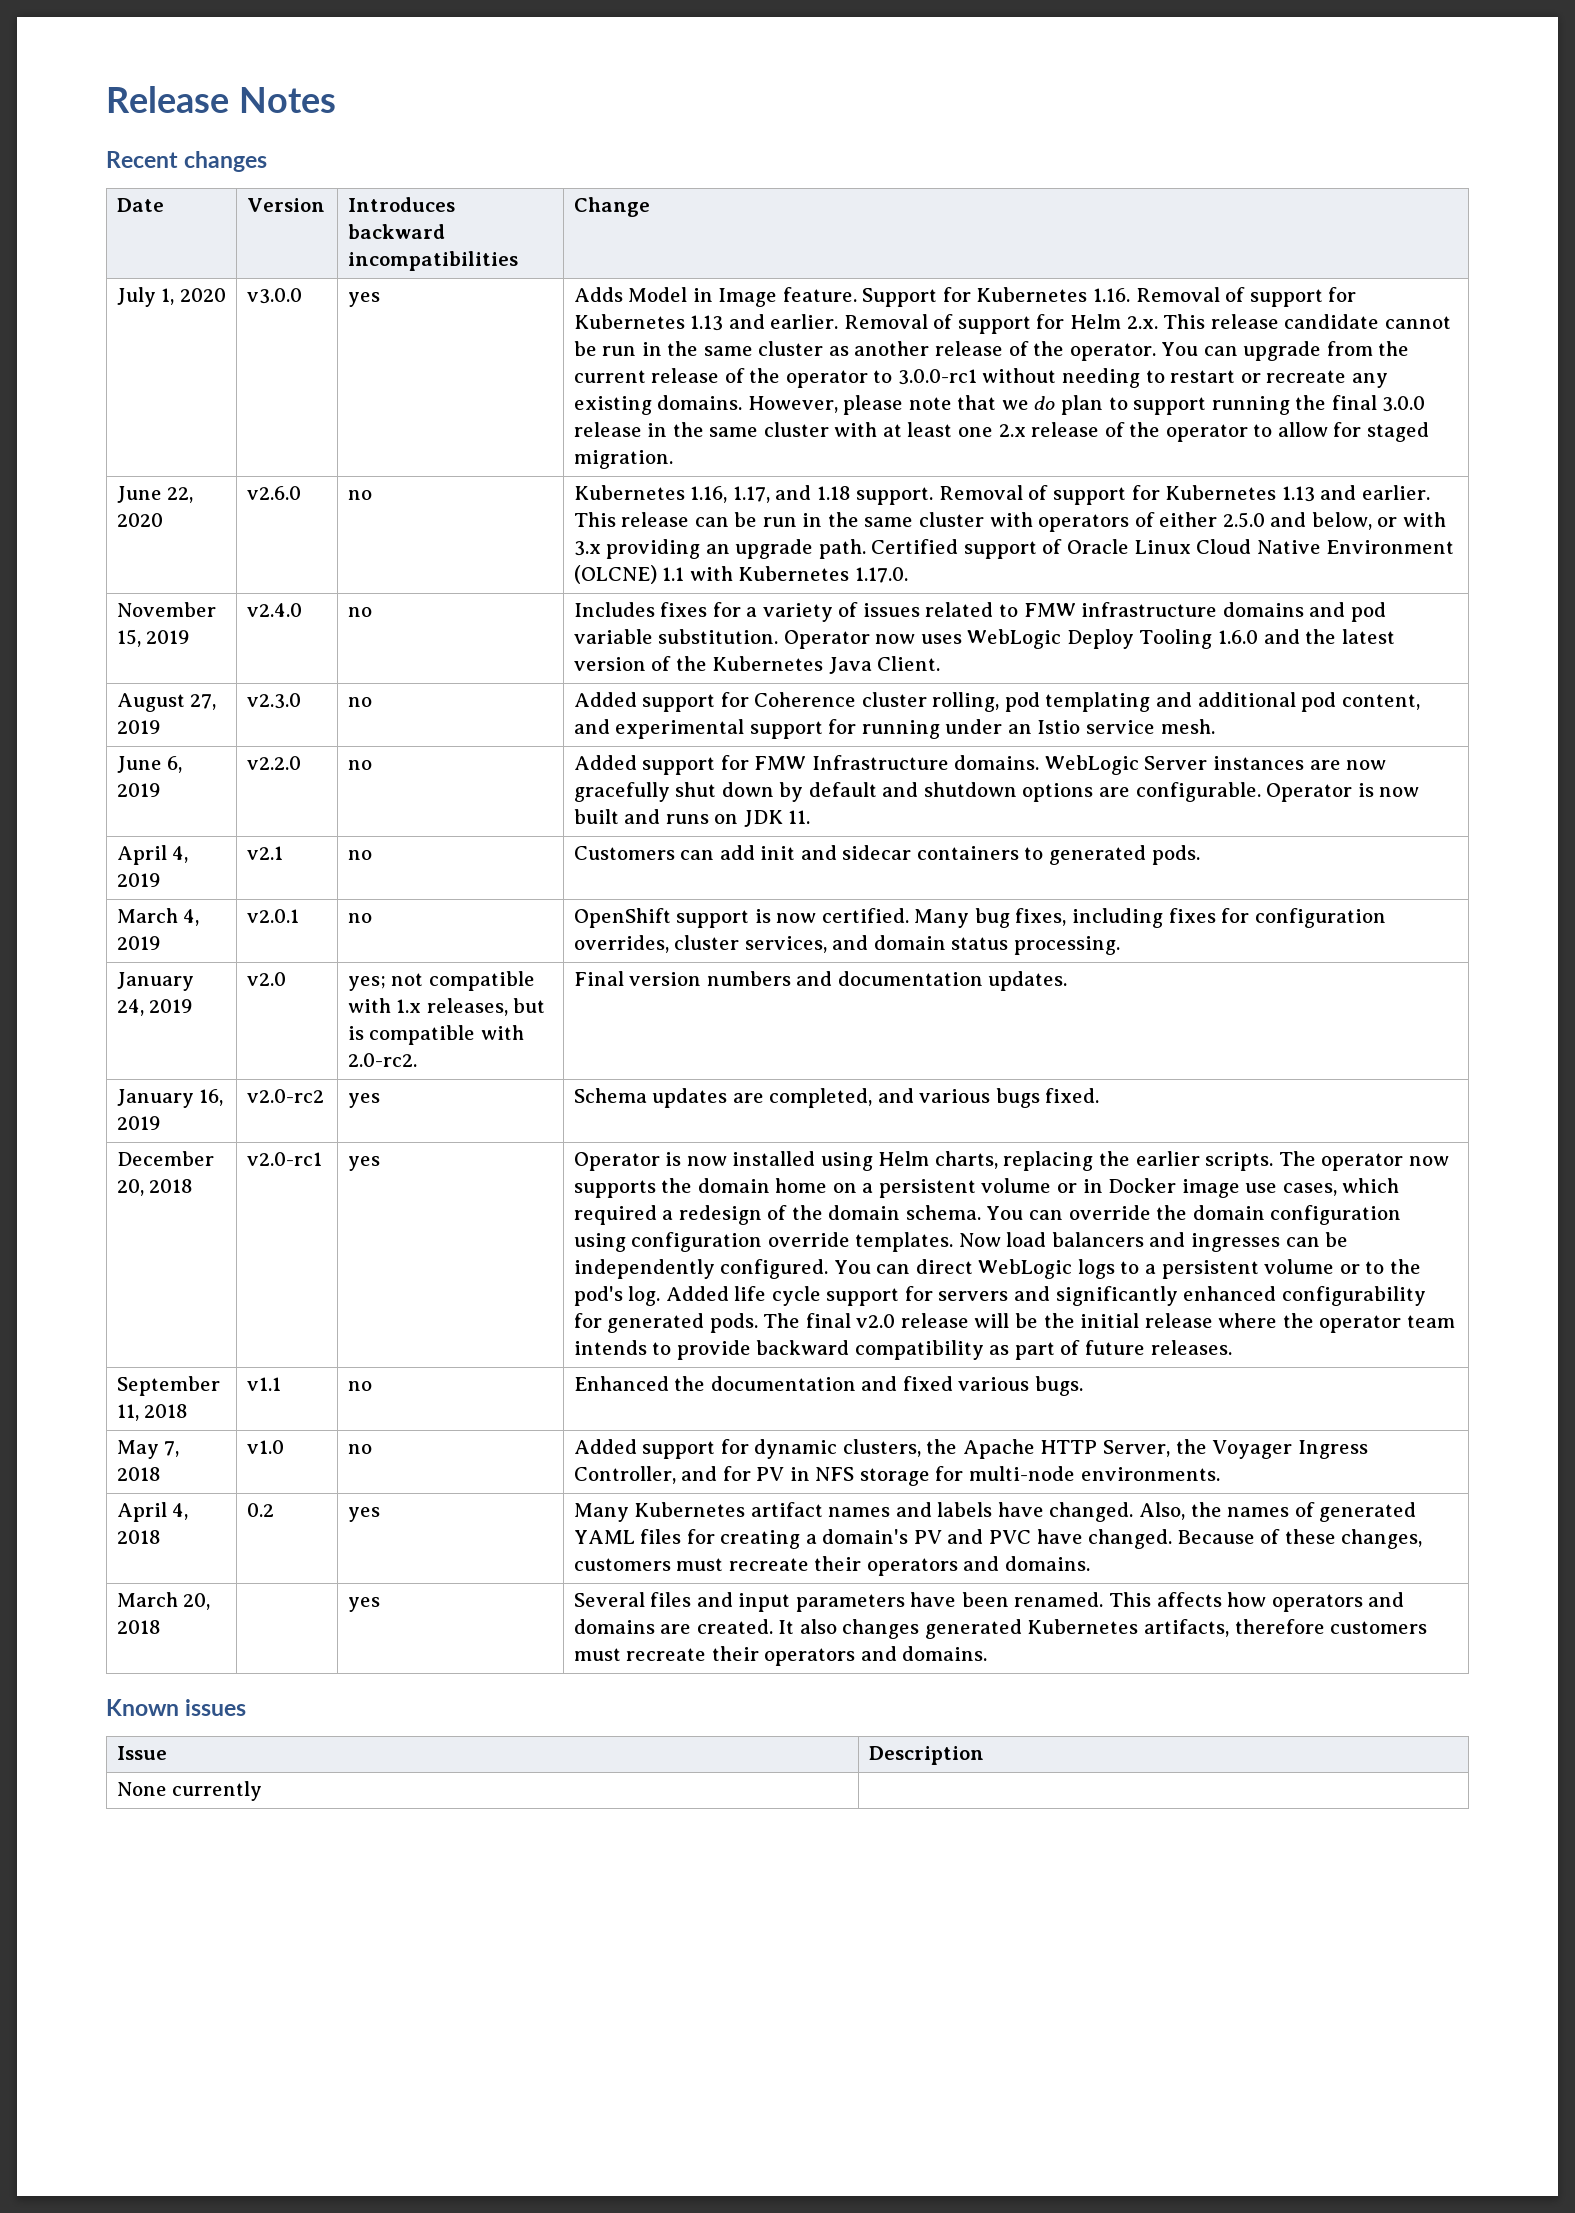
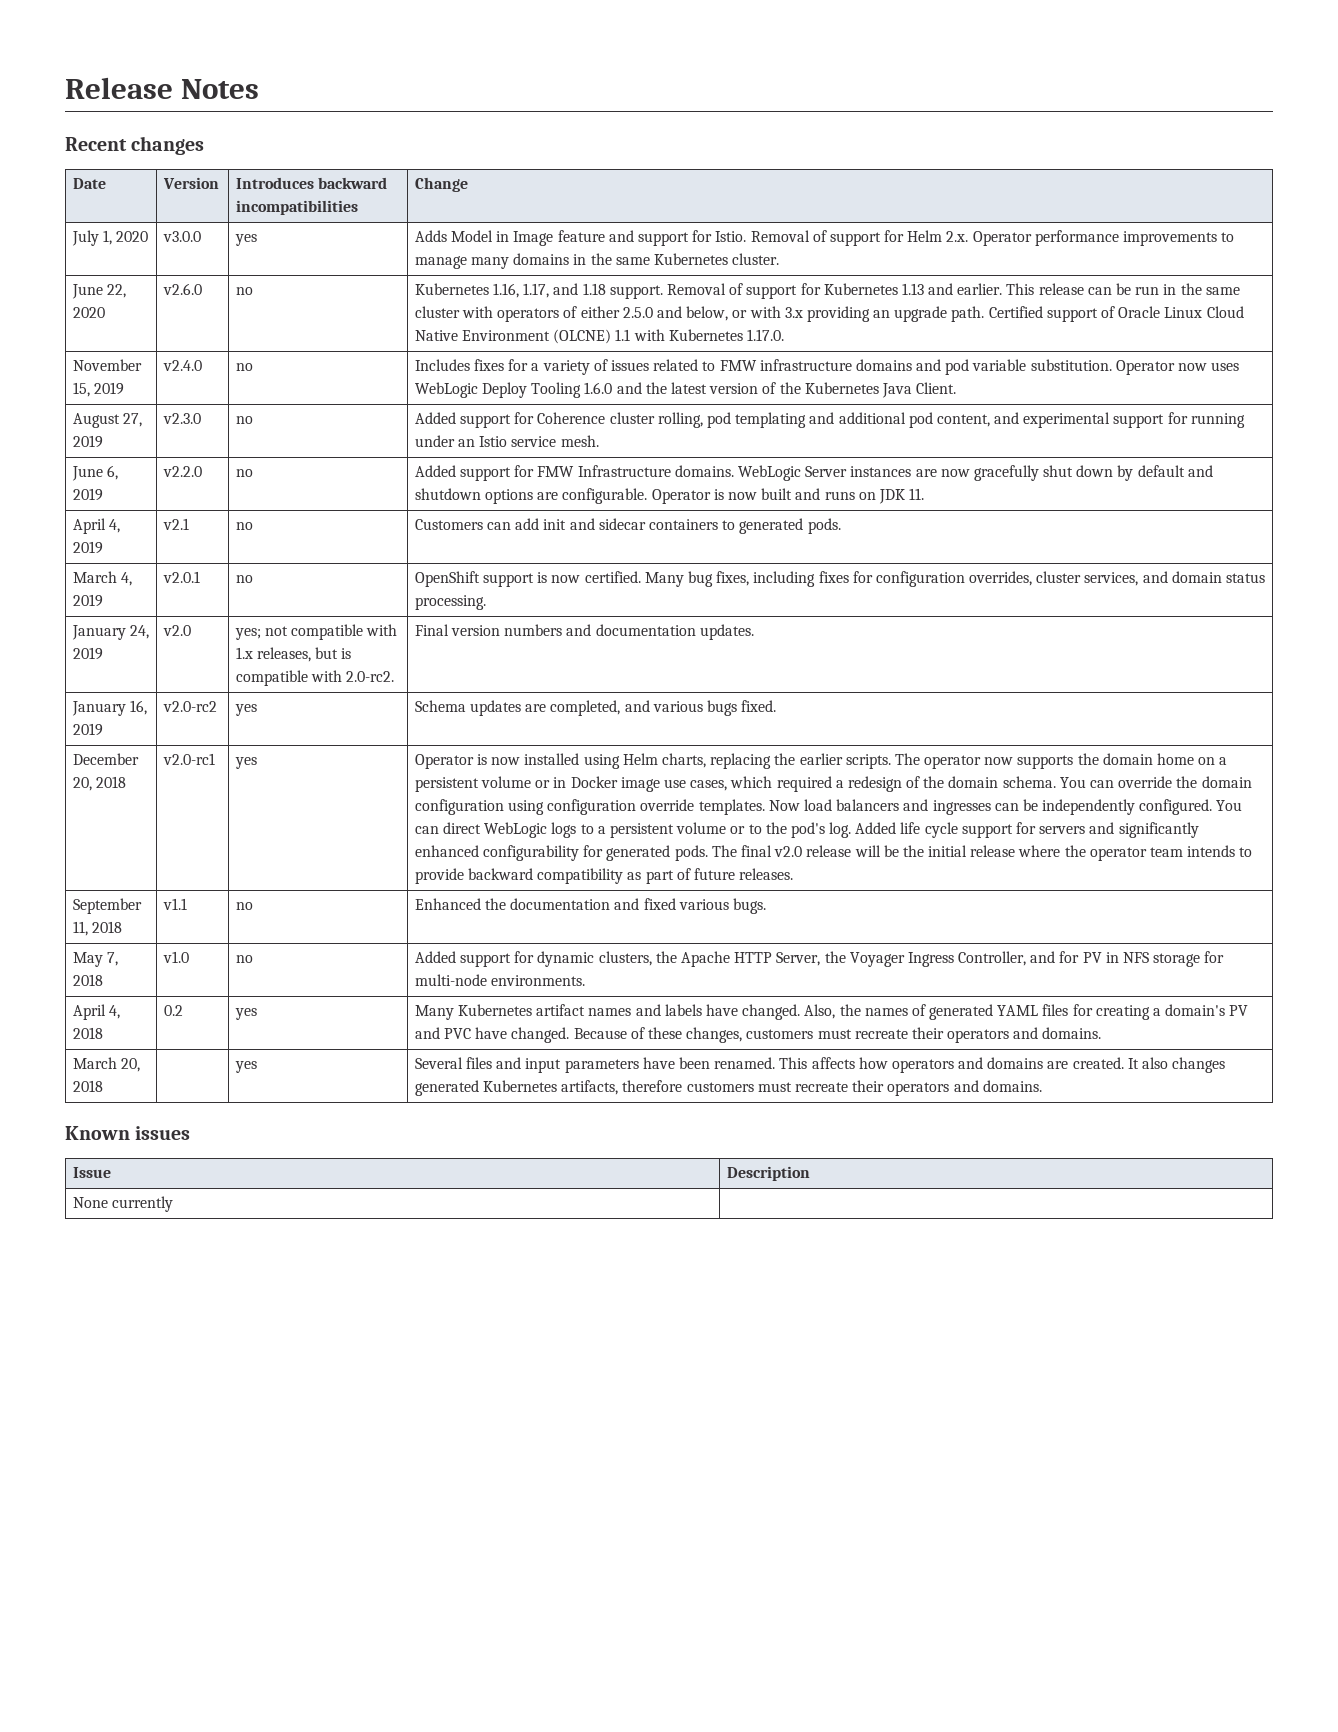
- Adds Model in Image feature. Support for Kubernetes 1.16. Removal of support for Kubernetes 1.13 and earlier.
+ Adds Model in Image feature and support for Istio.
- Removal of support for Helm 2.x. This release candidate cannot be run in the same cluster as another release of the operator. You can upgrade from the current release of the operator to 3.0.0-rc1 without needing to restart or recreate any existing domains. However, please note that we do plan to support running the final 3.0.0 release in the same cluster with at least one 2.x release of the operator to allow for staged migration.
+ Removal of support for Helm 2.x. Operator performance improvements to manage many domains in the same Kubernetes cluster.

